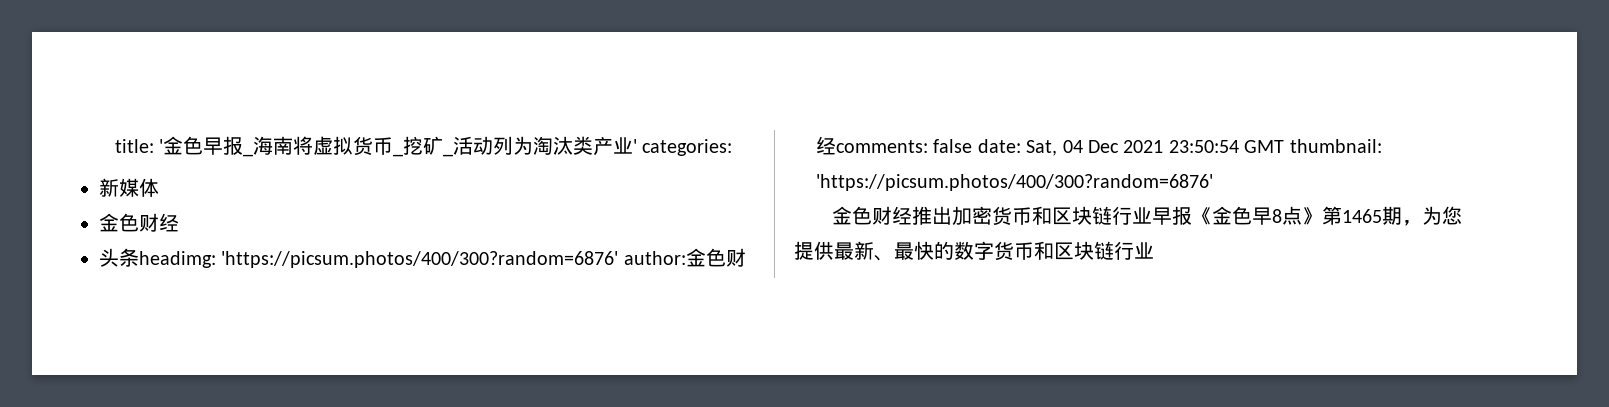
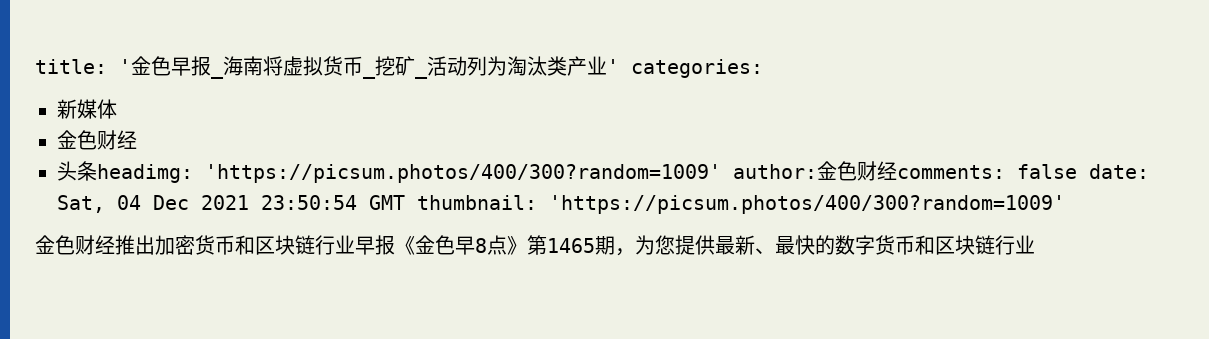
- 头条headimg: 'https://picsum.photos/400/300?random=6876' author:金色财经comments: false date: Sat, 04 Dec 2021 23:50:54 GMT thumbnail: 'https://picsum.photos/400/300?random=6876'
+ 头条headimg: 'https://picsum.photos/400/300?random=1009' author:金色财经comments: false date: Sat, 04 Dec 2021 23:50:54 GMT thumbnail: 'https://picsum.photos/400/300?random=1009'

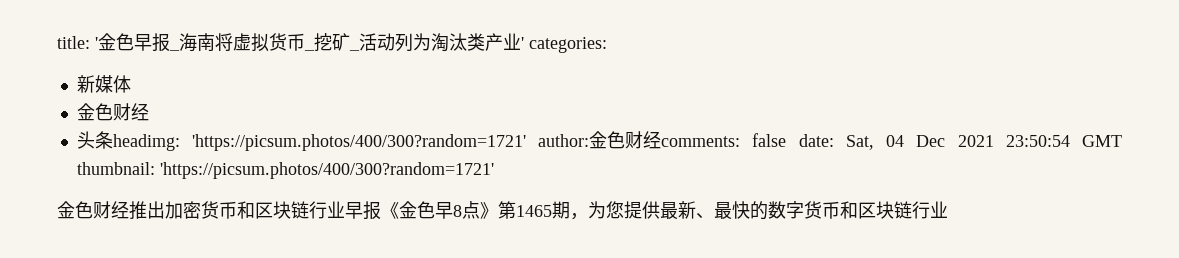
- 头条headimg: 'https://picsum.photos/400/300?random=1009' author:金色财经comments: false date: Sat, 04 Dec 2021 23:50:54 GMT thumbnail: 'https://picsum.photos/400/300?random=1009'
+ 头条headimg: 'https://picsum.photos/400/300?random=1721' author:金色财经comments: false date: Sat, 04 Dec 2021 23:50:54 GMT thumbnail: 'https://picsum.photos/400/300?random=1721'

